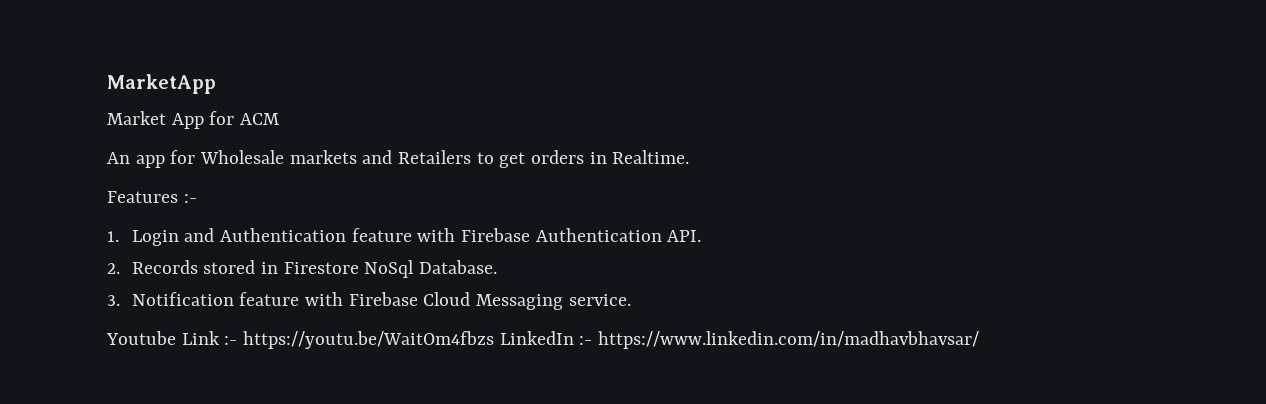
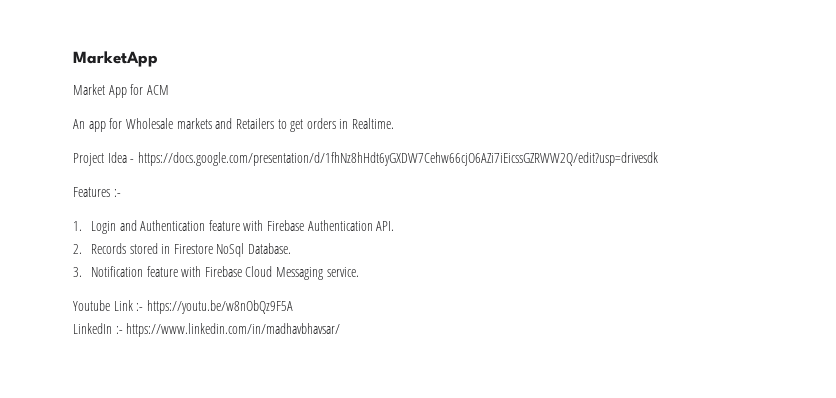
+ Project Idea - https://docs.google.com/presentation/d/1fhNz8hHdt6yGXDW7Cehw66cjO6AZi7iEicssGZRWW2Q/edit?usp=drivesdk
- Youtube Link :- https://youtu.be/WaitOm4fbzs LinkedIn :- https://www.linkedin.com/in/madhavbhavsar/
+ Youtube Link :- https://youtu.be/w8nObQz9F5A
+ LinkedIn :- https://www.linkedin.com/in/madhavbhavsar/

